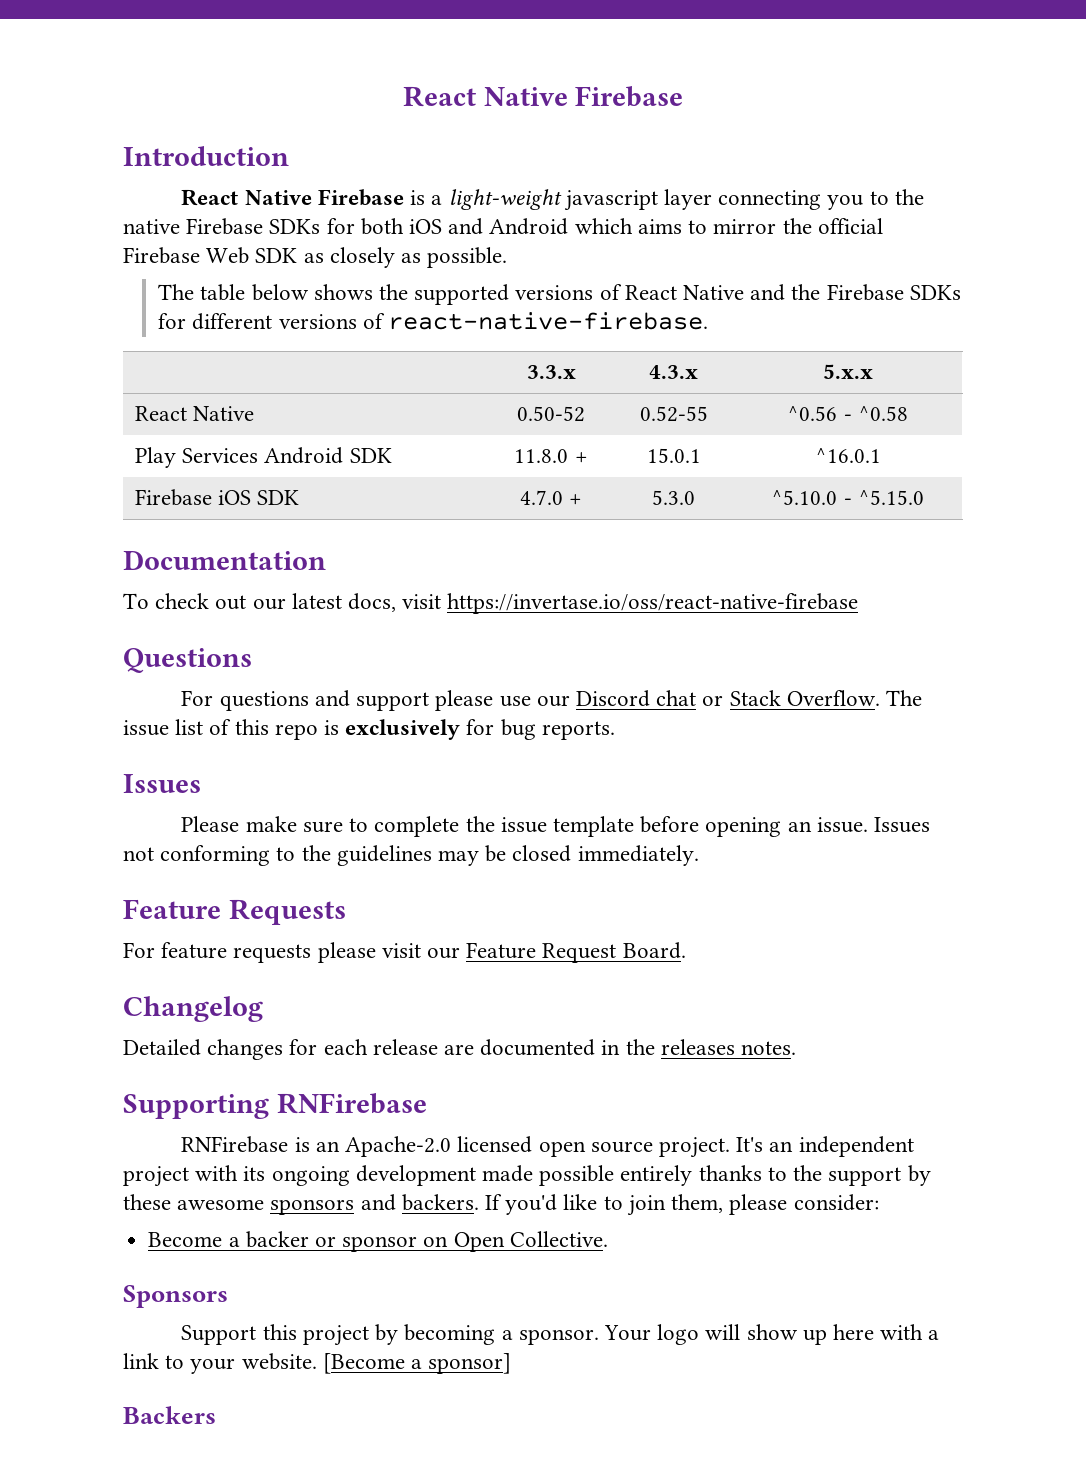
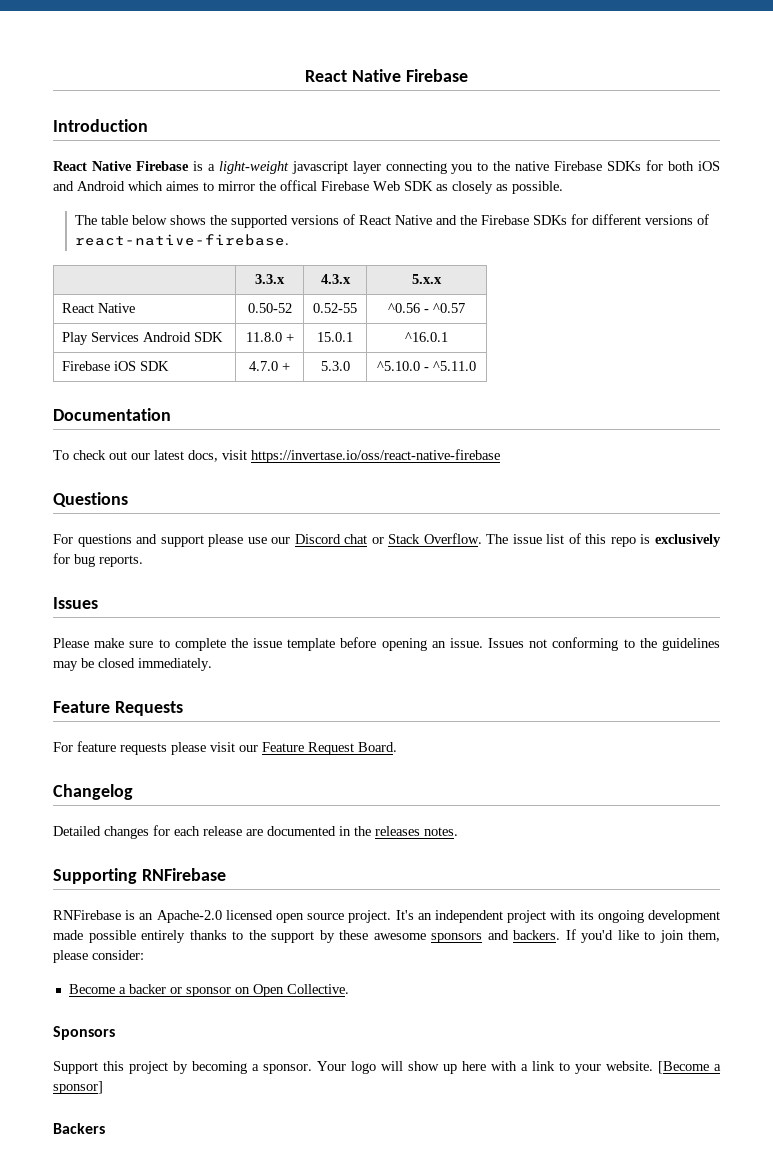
- React Native Firebase is a light-weight javascript layer connecting you to the native Firebase SDKs for both iOS and Android which aims to mirror the official Firebase Web SDK as closely as possible.
+ React Native Firebase is a light-weight javascript layer connecting you to the native Firebase SDKs for both iOS and Android which aimes to mirror the offical Firebase Web SDK as closely as possible.
- React Native | 0.50-52 | 0.52-55 | ^0.56 - ^0.58
+ React Native | 0.50-52 | 0.52-55 | ^0.56 - ^0.57
- Firebase iOS SDK | 4.7.0 + | 5.3.0 | ^5.10.0 - ^5.15.0
+ Firebase iOS SDK | 4.7.0 + | 5.3.0 | ^5.10.0 - ^5.11.0

